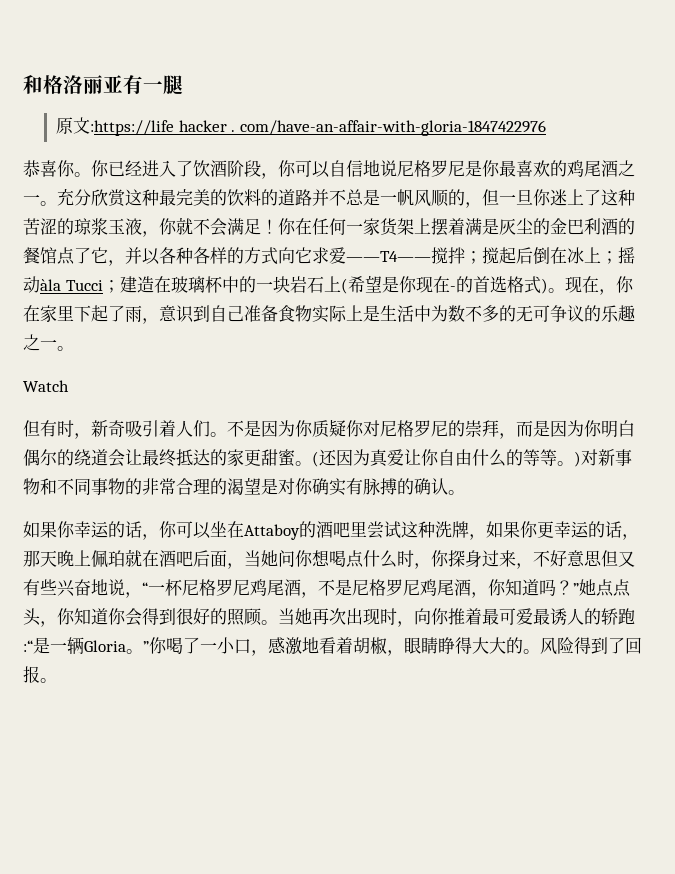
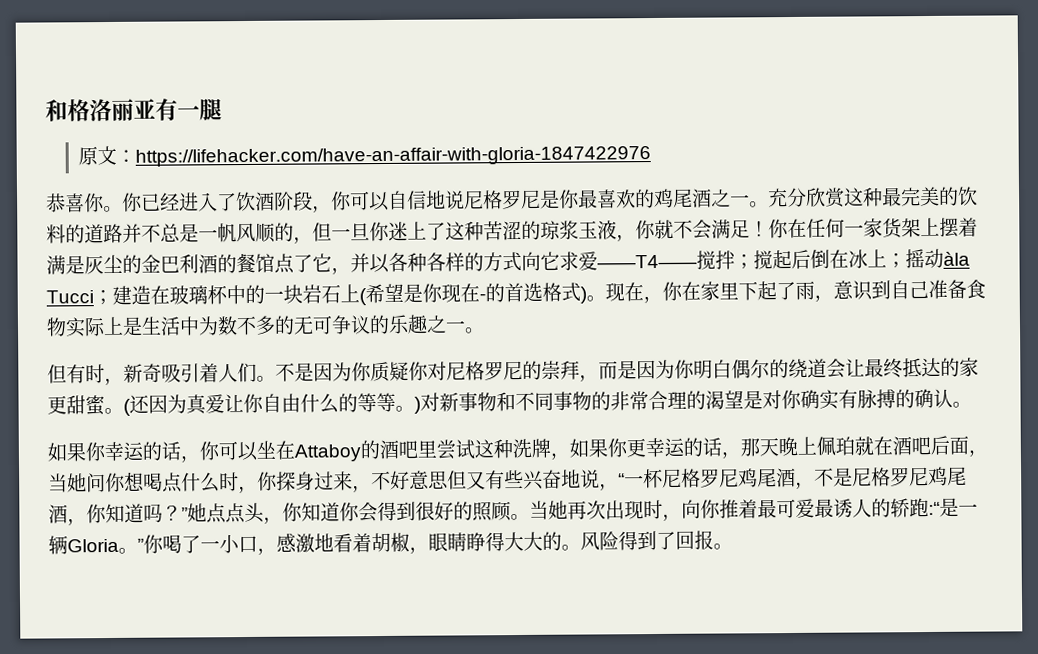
- 原文:https://life hacker . com/have-an-affair-with-gloria-1847422976
+ 原文：https://lifehacker.com/have-an-affair-with-gloria-1847422976
- Watch

